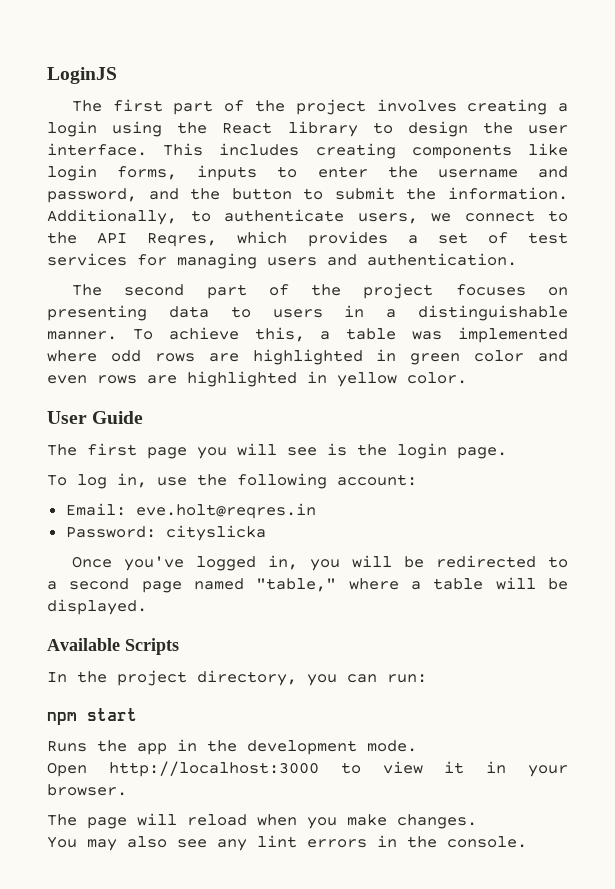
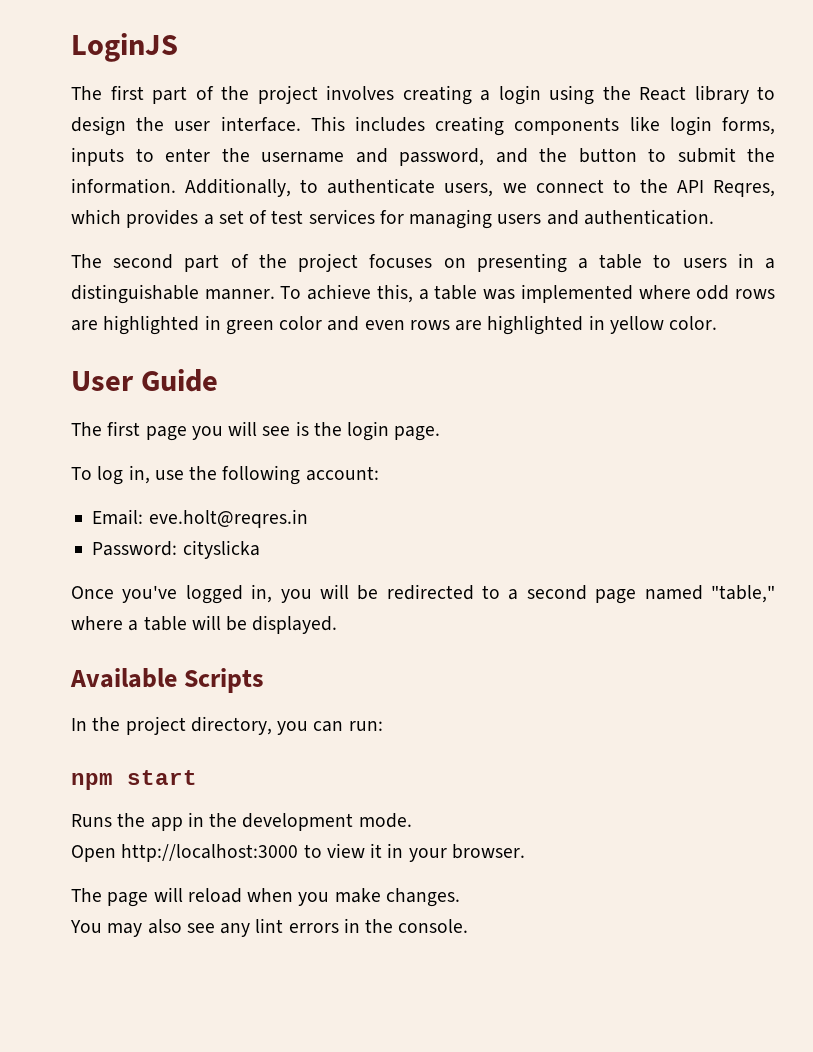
- The second part of the project focuses on presenting data to users in a distinguishable manner.
+ The second part of the project focuses on presenting a table to users in a distinguishable manner.

